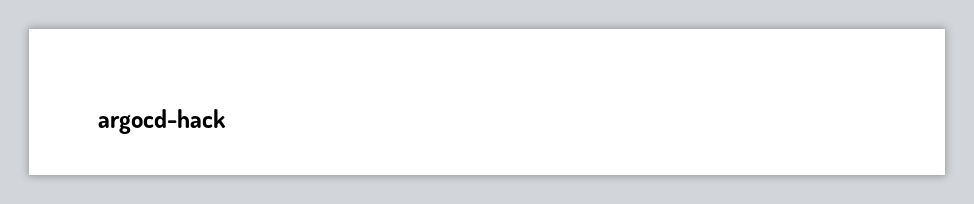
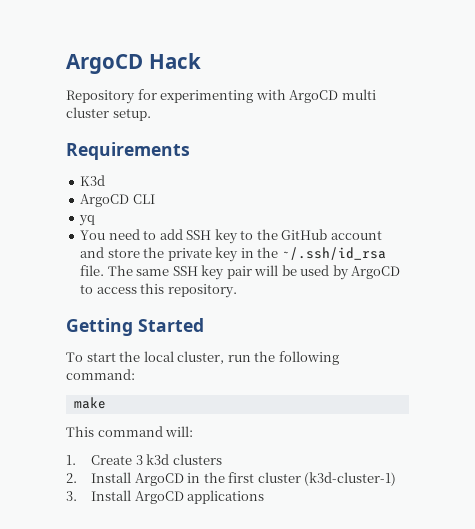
- argocd-hack
+ ArgoCD Hack
+ Repository for experimenting with ArgoCD multi cluster setup.
+ Requirements
+ K3d
+ ArgoCD CLI
+ yq
+ You need to add SSH key to the GitHub account and store the private key in the ~/.ssh/id_rsa file. The same SSH key pair will be used by ArgoCD to access this repository.
+ Getting Started
+ To start the local cluster, run the following command:
+ make
+ This command will:
+ 1. Create 3 k3d clusters
+ 2. Install ArgoCD in the first cluster (k3d-cluster-1)
+ 3. Install ArgoCD applications

